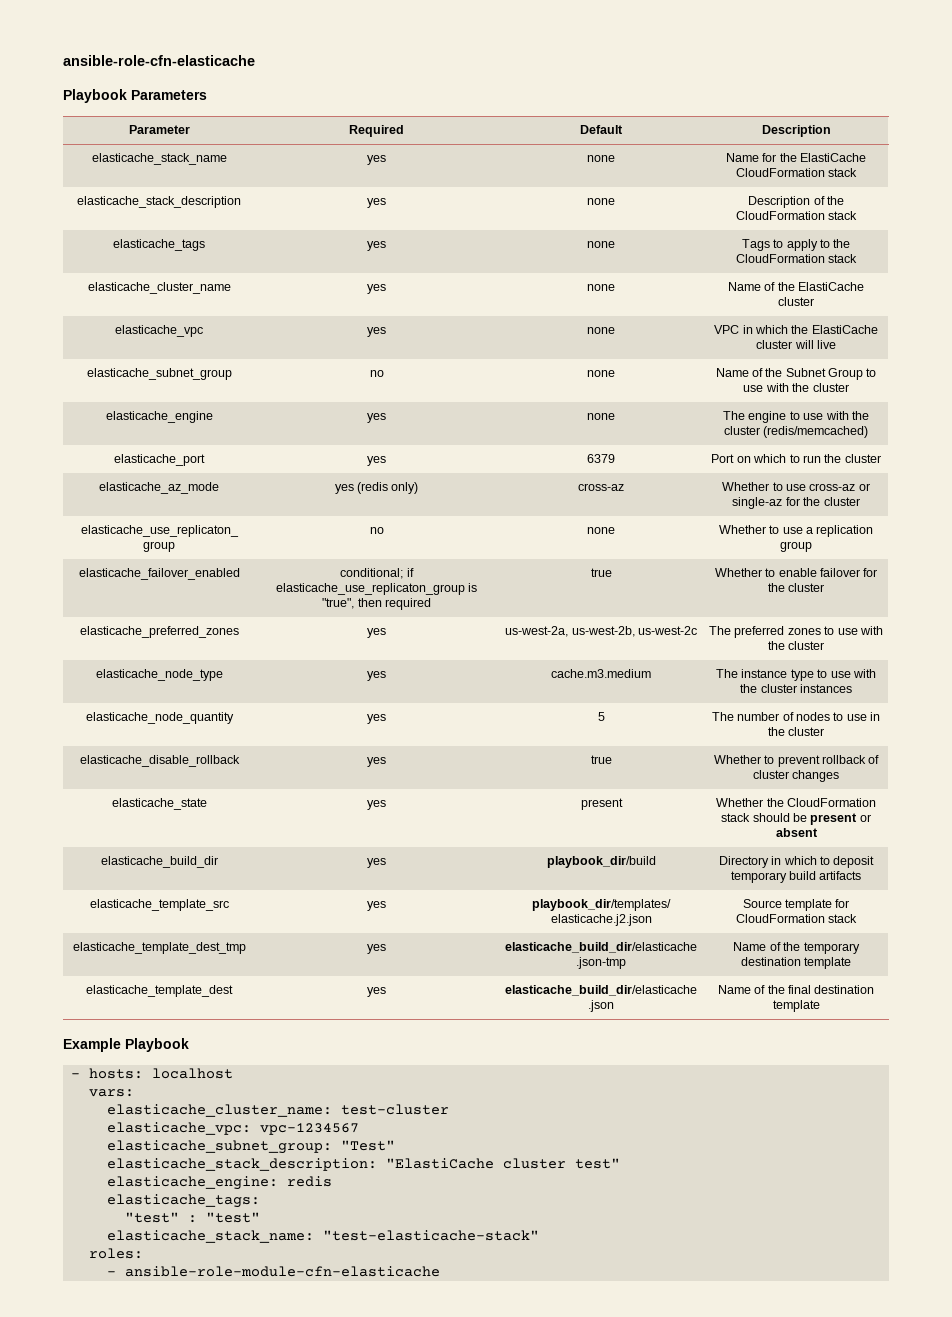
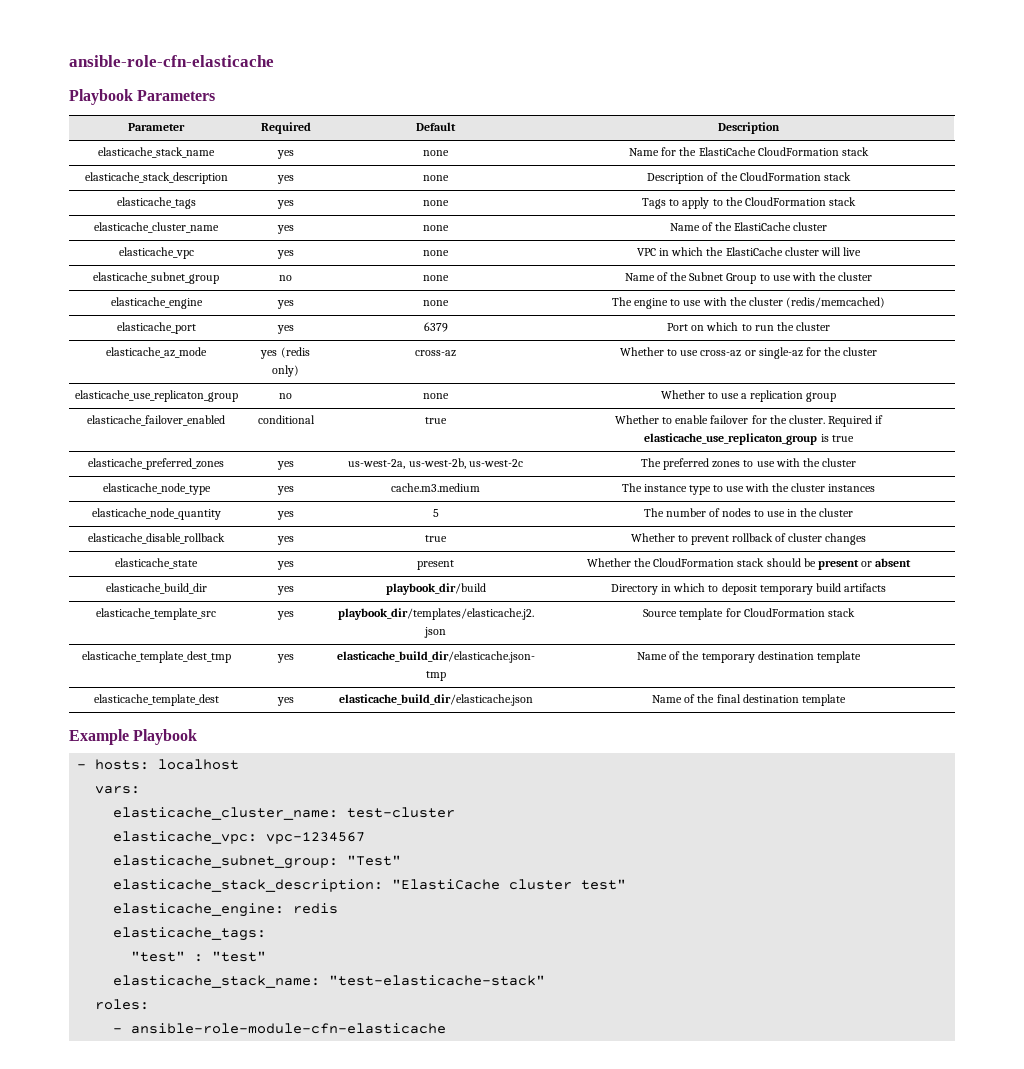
- elasticache_failover_enabled | conditional; if elasticache_use_replicaton_group is "true", then required | true | Whether to enable failover for the cluster
+ elasticache_failover_enabled | conditional | true | Whether to enable failover for the cluster. Required if elasticache_use_replicaton_group is true

